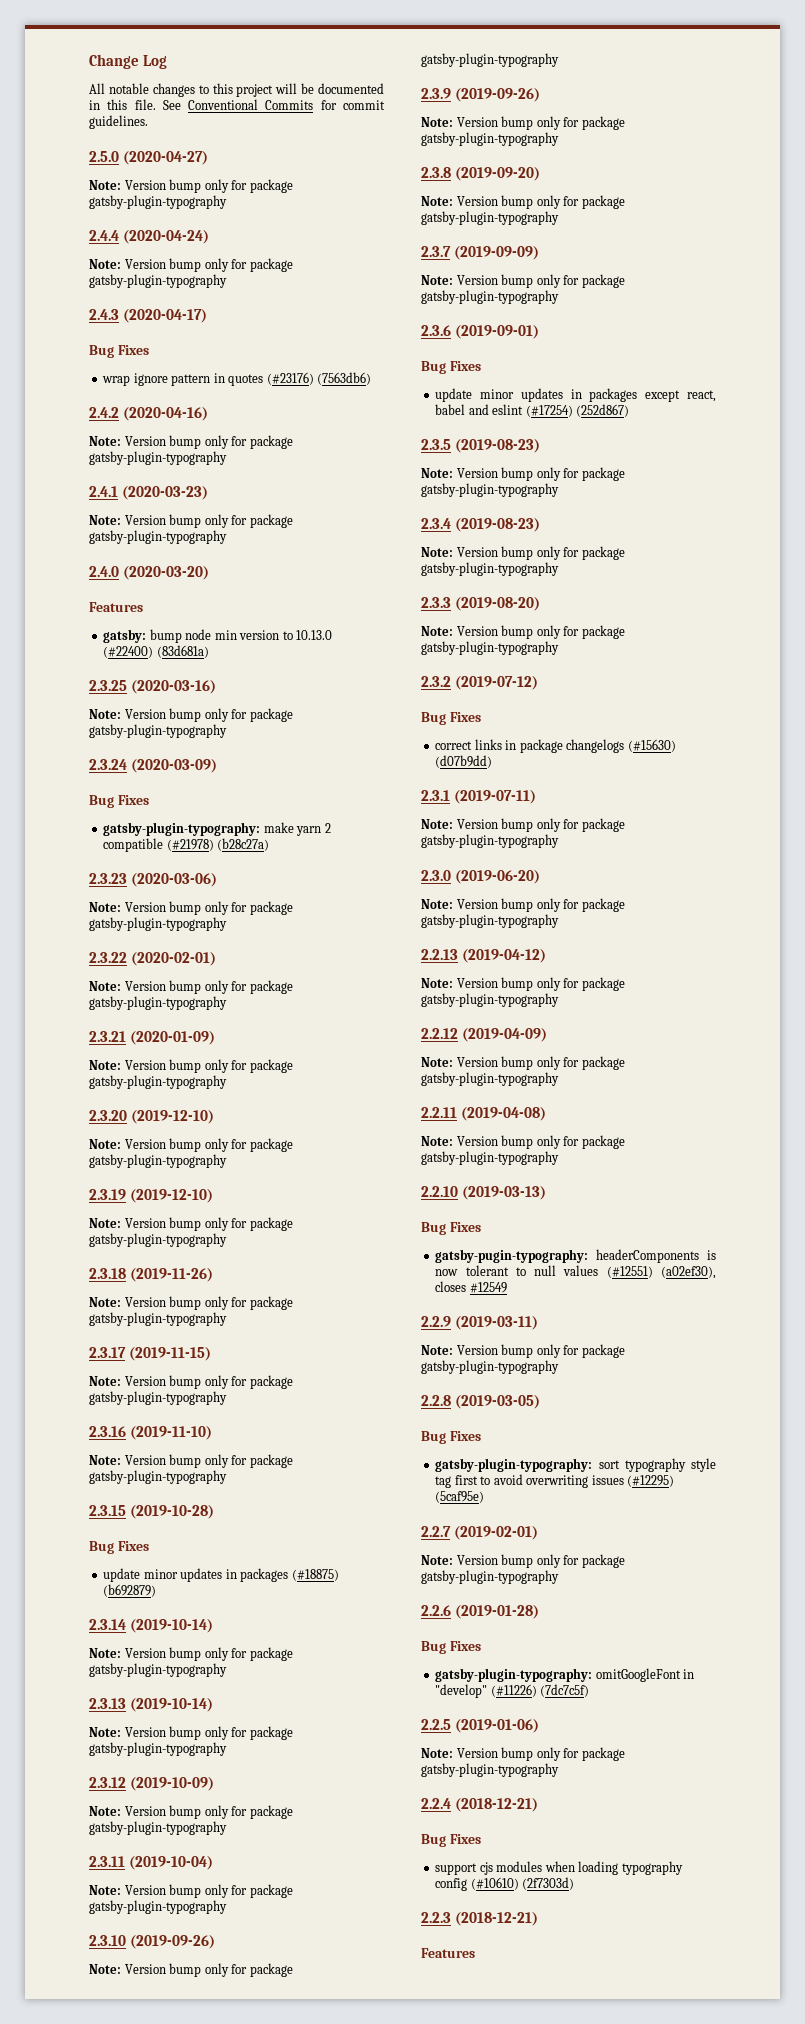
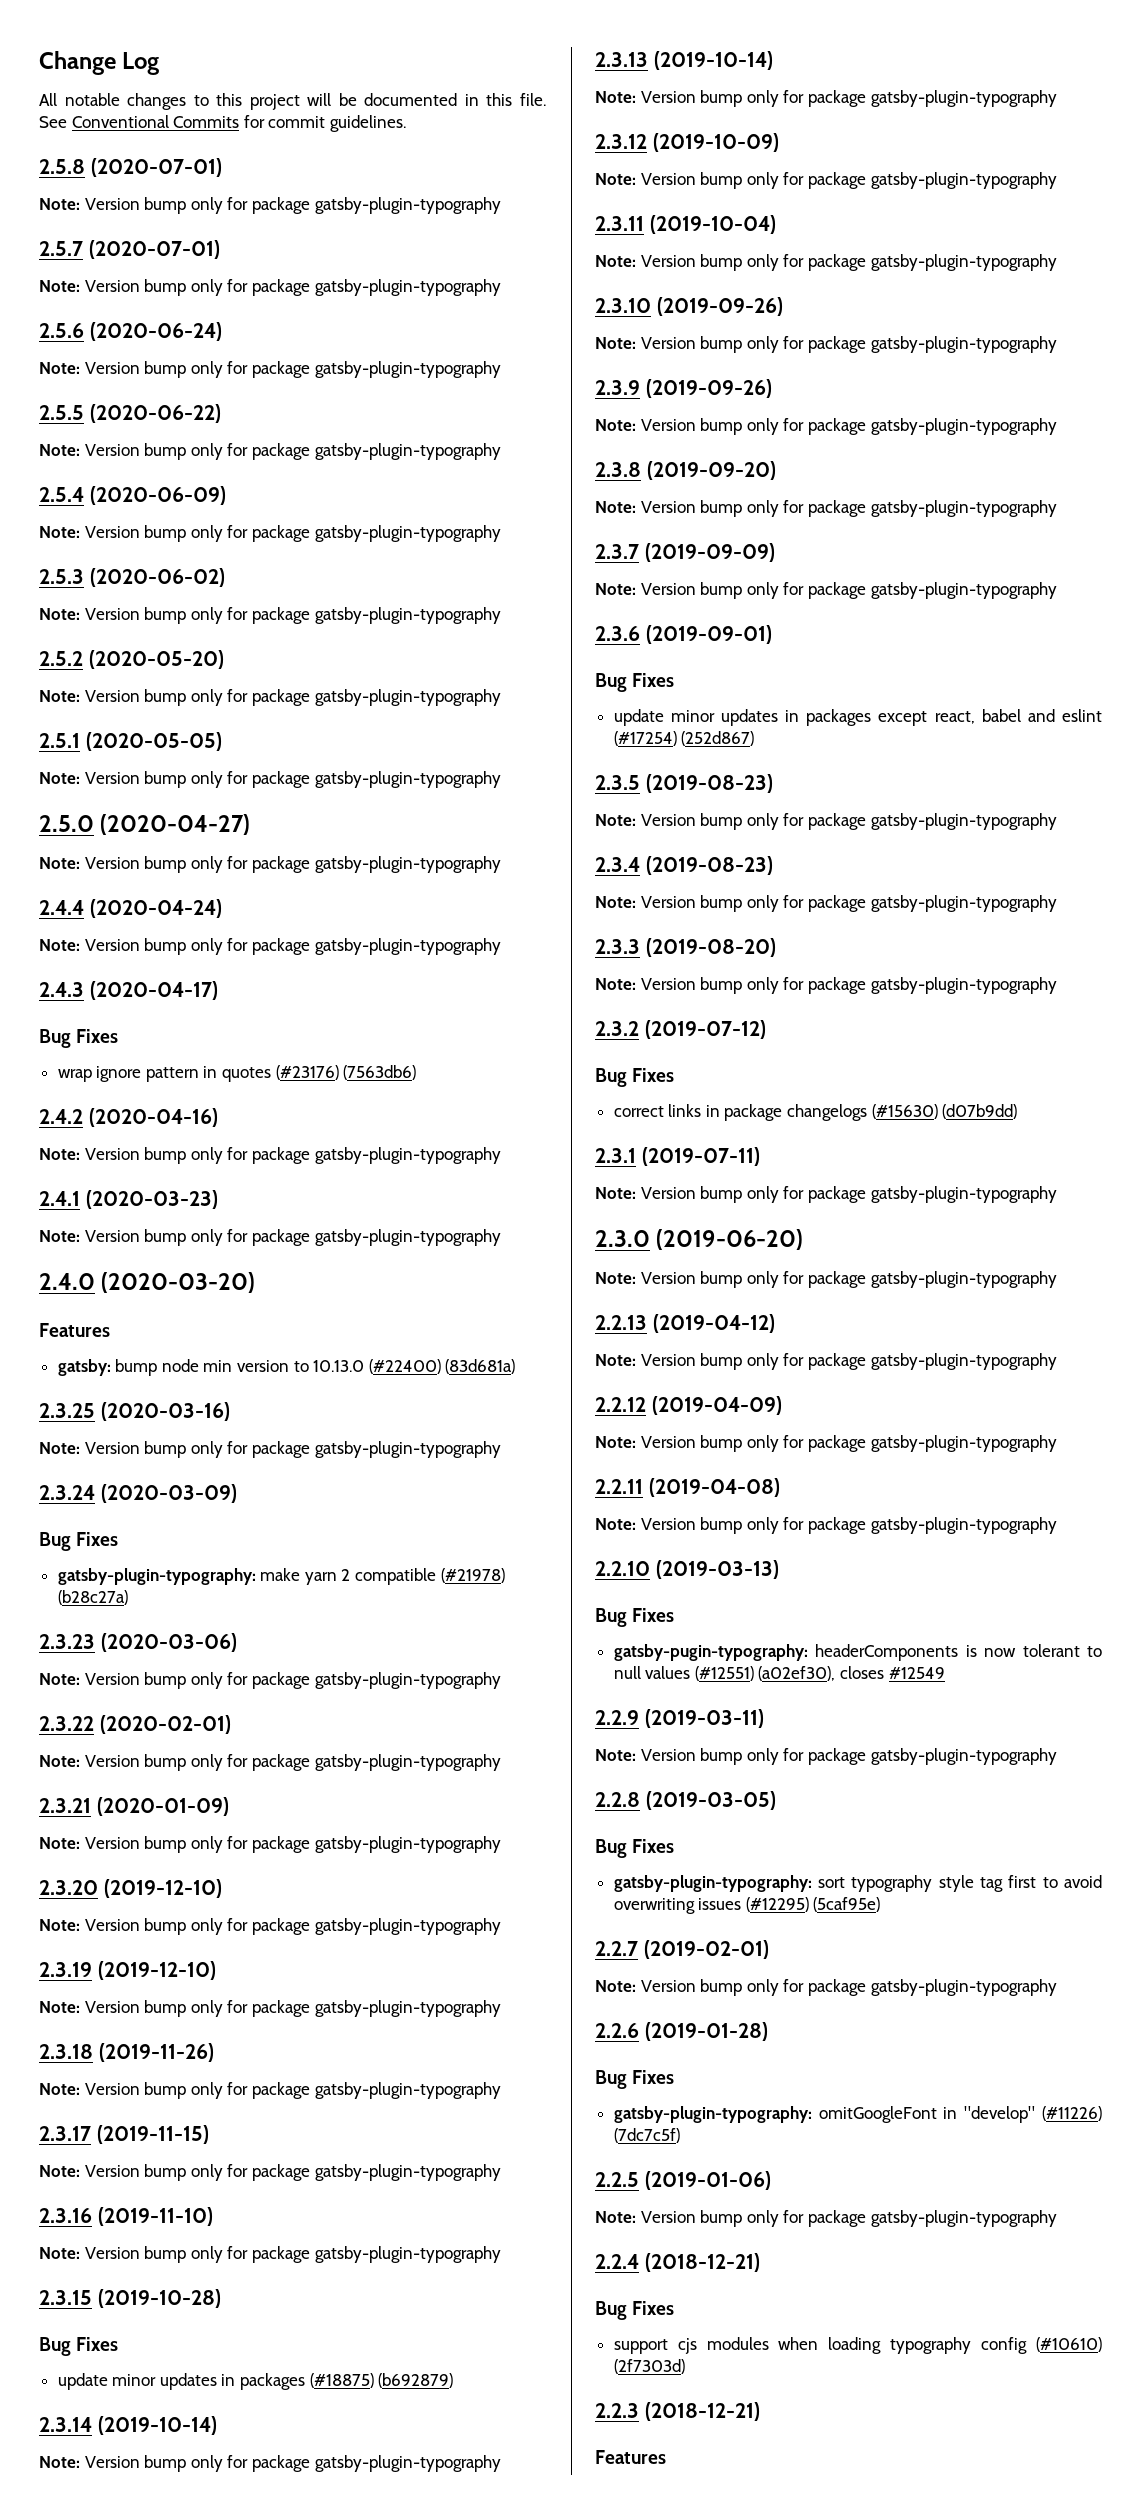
+ 2.5.8 (2020-07-01)
+ Note: Version bump only for package gatsby-plugin-typography
+ 2.5.7 (2020-07-01)
+ Note: Version bump only for package gatsby-plugin-typography
+ 2.5.6 (2020-06-24)
+ Note: Version bump only for package gatsby-plugin-typography
+ 2.5.5 (2020-06-22)
+ Note: Version bump only for package gatsby-plugin-typography
+ 2.5.4 (2020-06-09)
+ Note: Version bump only for package gatsby-plugin-typography
+ 2.5.3 (2020-06-02)
+ Note: Version bump only for package gatsby-plugin-typography
+ 2.5.2 (2020-05-20)
+ Note: Version bump only for package gatsby-plugin-typography
+ 2.5.1 (2020-05-05)
+ Note: Version bump only for package gatsby-plugin-typography

